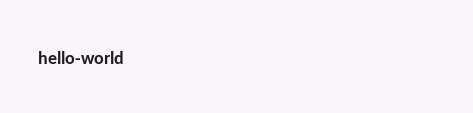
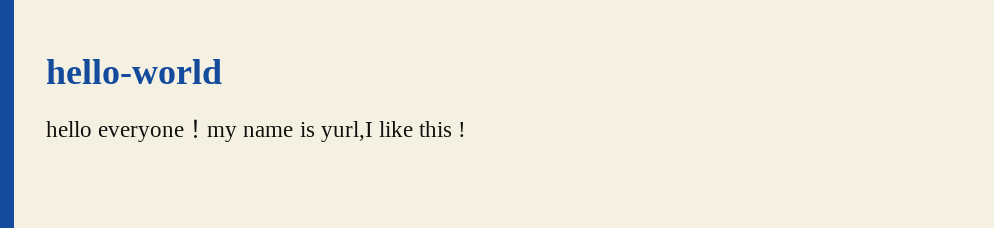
+ hello everyone！my name is yurl,I like this !

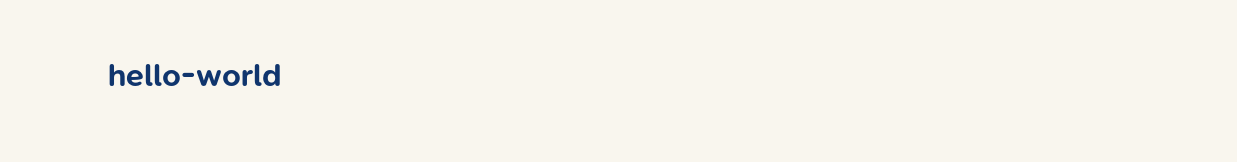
- hello everyone！my name is yurl,I like this !

